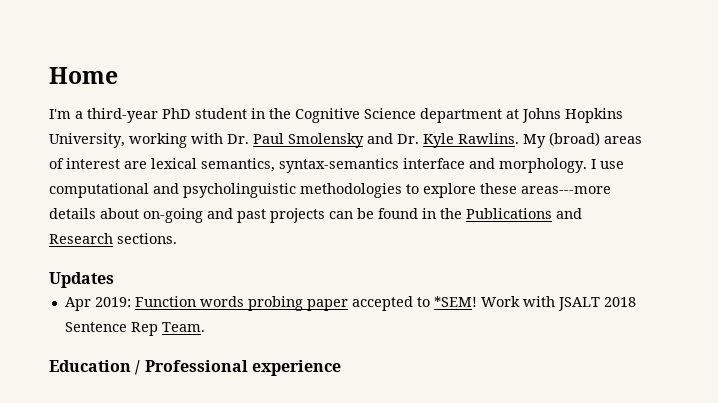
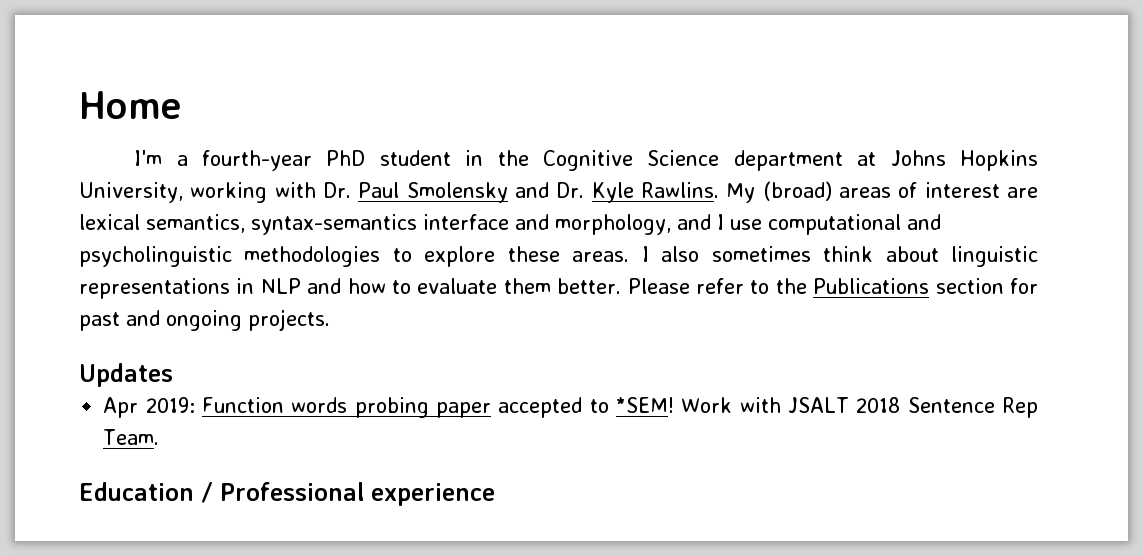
- I'm a third-year PhD student in the Cognitive Science department at Johns Hopkins University, working with Dr. Paul Smolensky and Dr. Kyle Rawlins.
+ I'm a fourth-year PhD student in the Cognitive Science department at Johns Hopkins University, working with Dr. Paul Smolensky and Dr. Kyle Rawlins.
- My (broad) areas of interest are lexical semantics, syntax-semantics interface and morphology. I use computational and psycholinguistic methodologies to explore these areas---more details about on-going and past projects can be found in the Publications and Research sections.
+ My (broad) areas of interest are lexical semantics, syntax-semantics interface and morphology, and I use computational and psycholinguistic methodologies to explore these areas. I also sometimes think about linguistic representations in NLP and how to evaluate them better. Please refer to the Publications section for past and ongoing projects.

